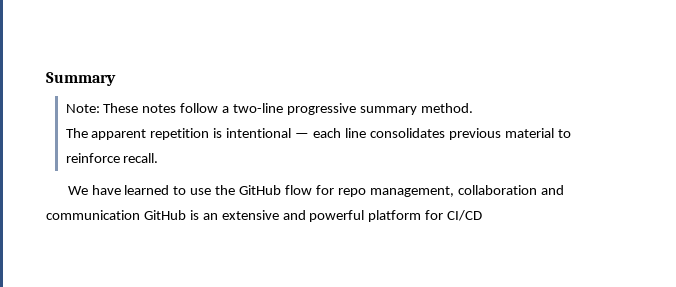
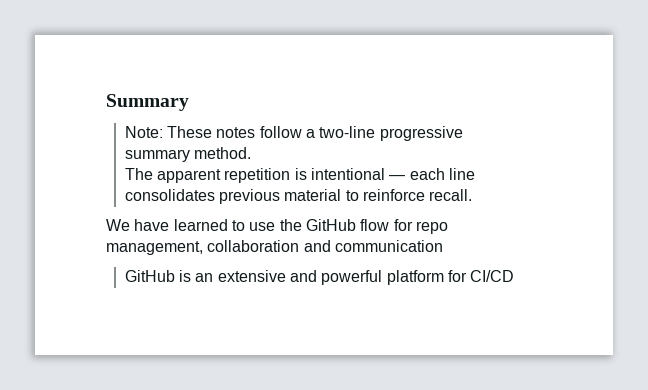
- We have learned to use the GitHub flow for repo management, collaboration and communication GitHub is an extensive and powerful platform for CI/CD
+ We have learned to use the GitHub flow for repo management, collaboration and communication
+ GitHub is an extensive and powerful platform for CI/CD

